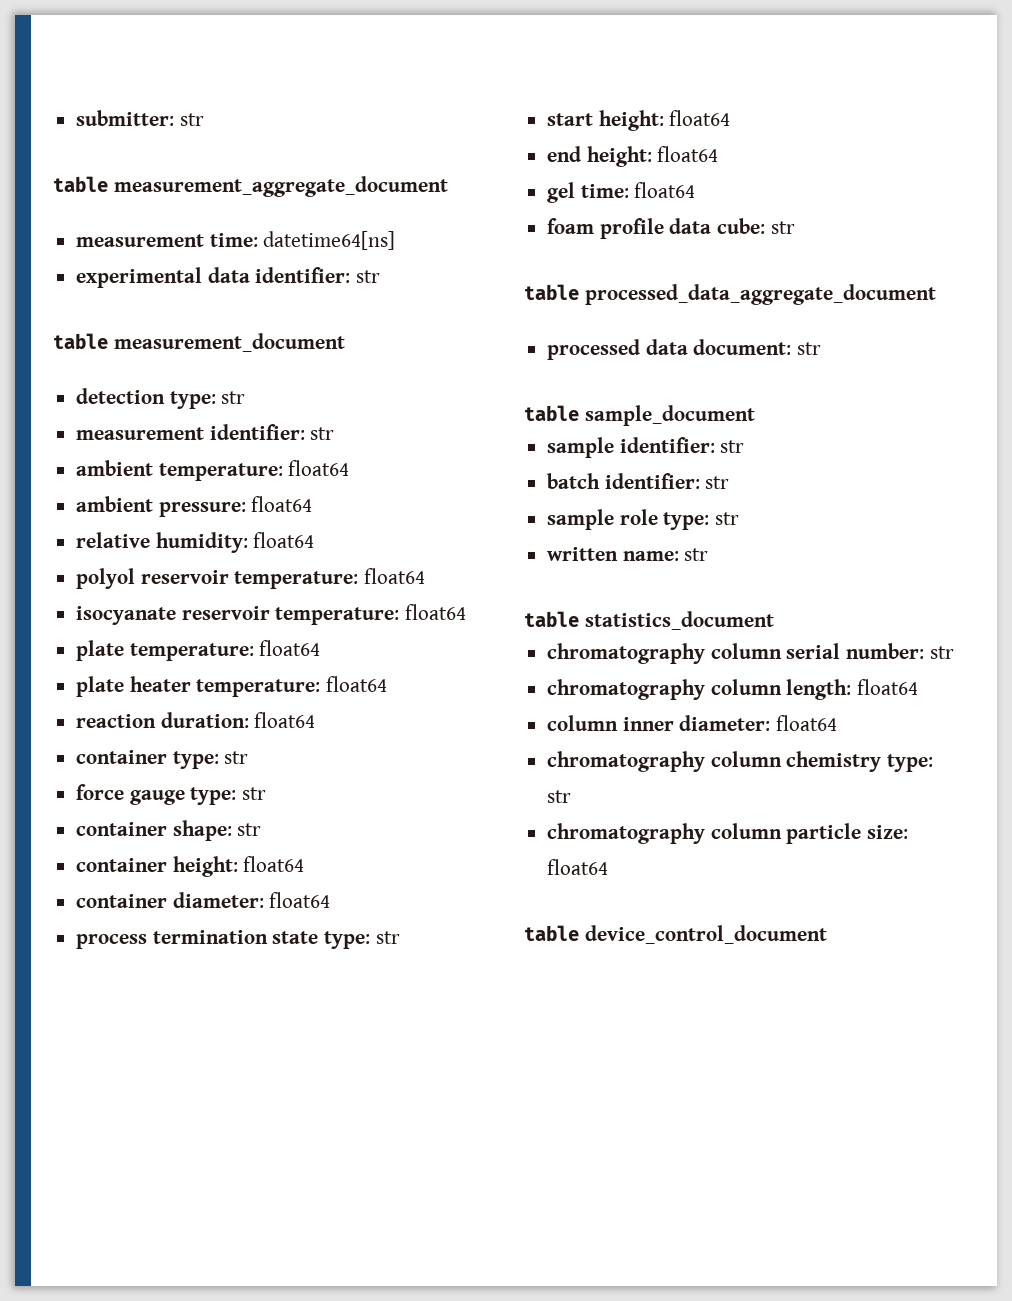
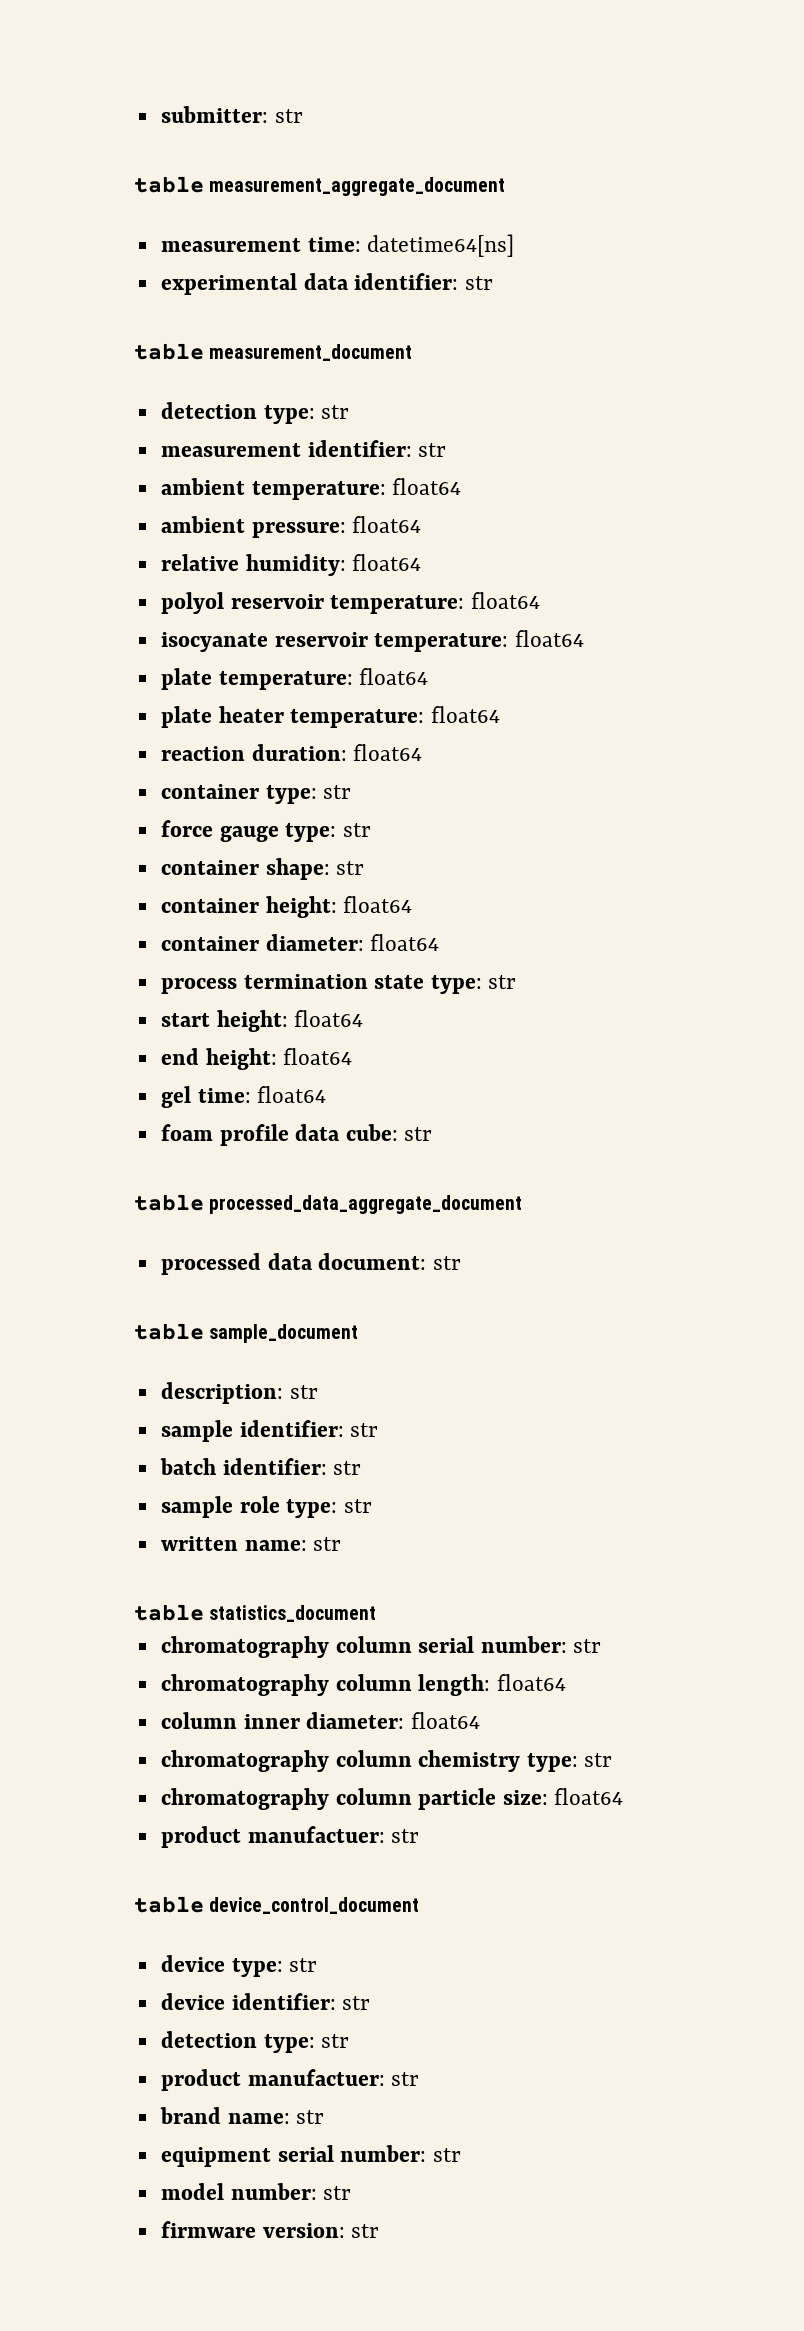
+ description: str
  chromatography column particle size: float64
+ product manufactuer: str
+ device type: str
+ device identifier: str
+ detection type: str
+ product manufactuer: str
+ brand name: str
+ equipment serial number: str
+ model number: str
+ firmware version: str

